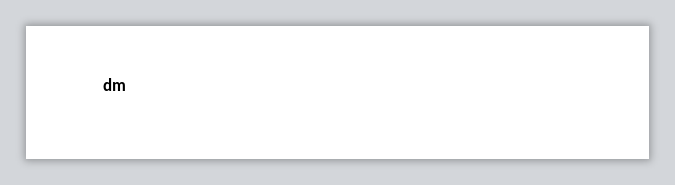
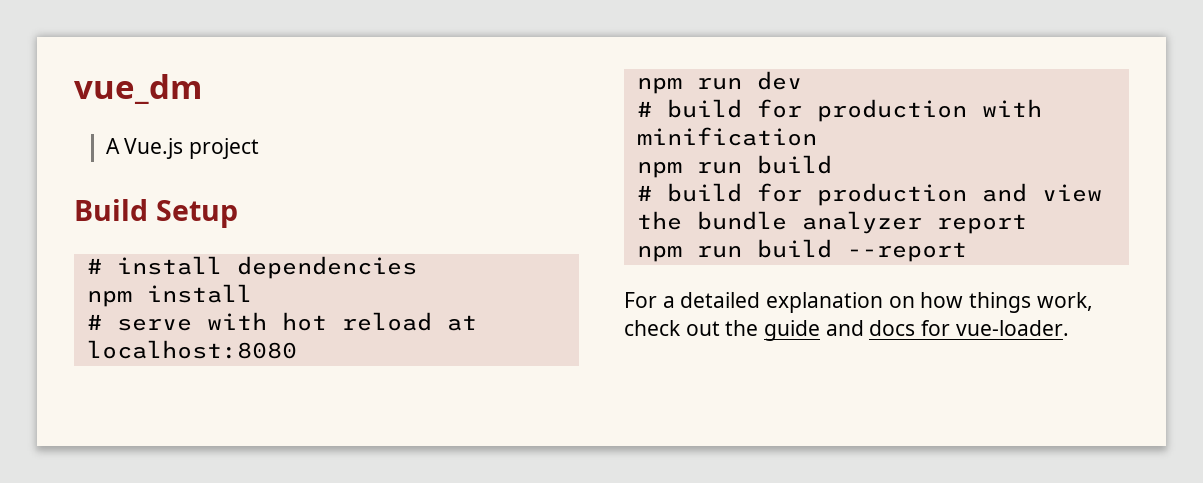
- dm
+ vue_dm
+ A Vue.js project
+ Build Setup
+ # install dependencies
+ npm install
+ # serve with hot reload at localhost:8080
+ npm run dev
+ # build for production with minification
+ npm run build
+ # build for production and view the bundle analyzer report
+ npm run build --report
+ For a detailed explanation on how things work, check out the guide and docs for vue-loader.

